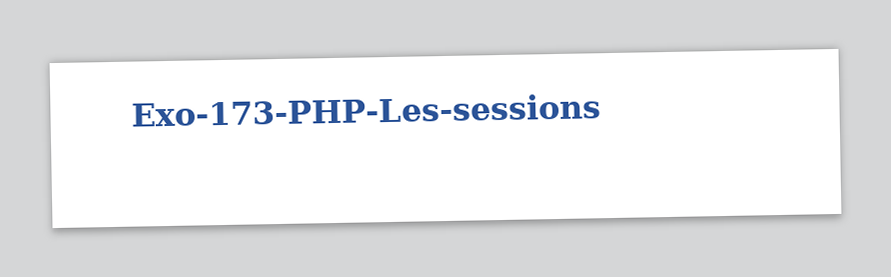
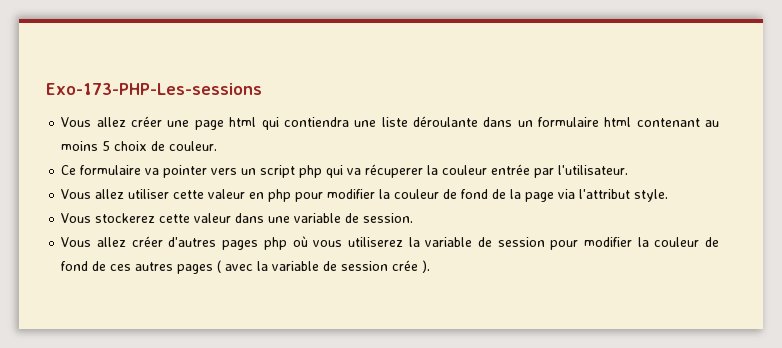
+ Vous allez créer une page html qui contiendra une liste déroulante dans un formulaire html contenant au moins 5 choix de couleur.
+ Ce formulaire va pointer vers un script php qui va récuperer la couleur entrée par l'utilisateur.
+ Vous allez utiliser cette valeur en php pour modifier la couleur de fond de la page via l'attribut style.
+ Vous stockerez cette valeur dans une variable de session.
+ Vous allez créer d'autres pages php où vous utiliserez la variable de session pour modifier la couleur de fond de ces autres pages ( avec la variable de session crée ).

